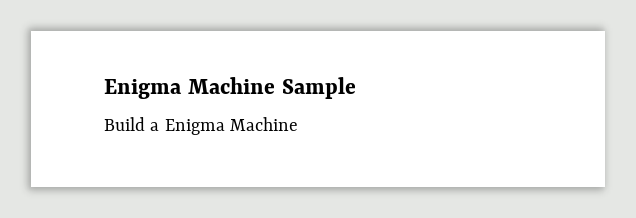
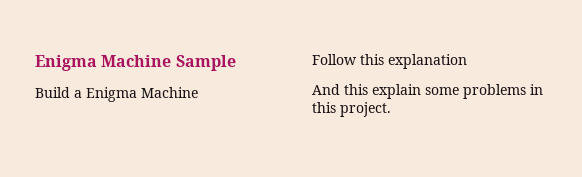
+ Follow this explanation
+ And this explain some problems in this project.

